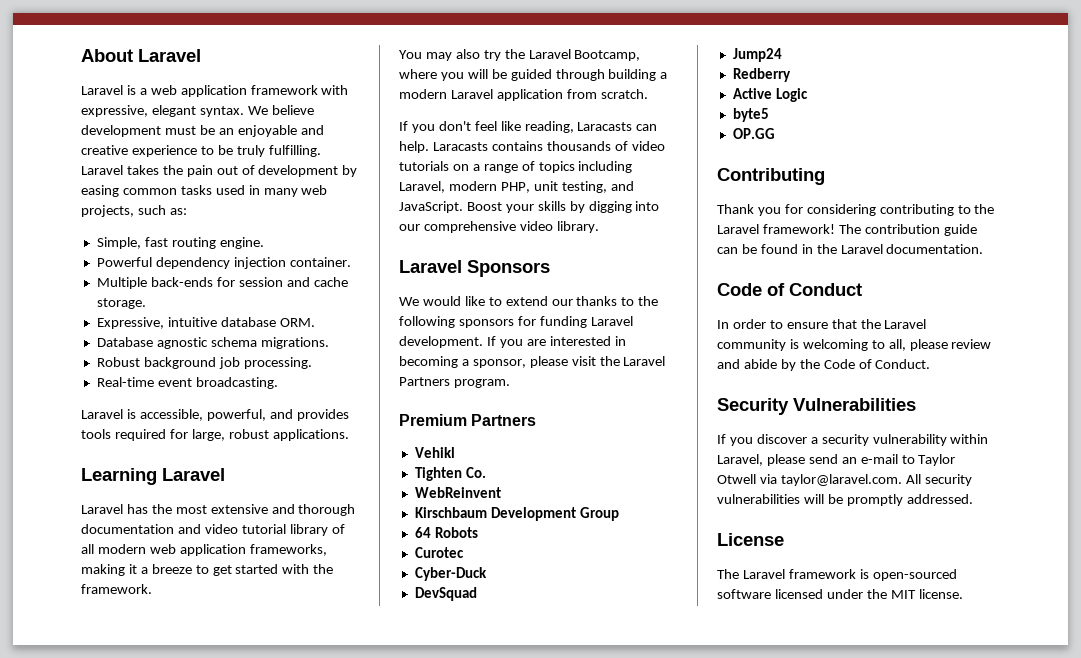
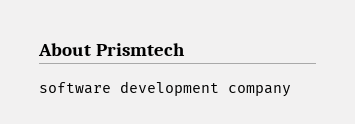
- About Laravel
- Laravel is a web application framework with expressive, elegant syntax. We believe development must be an enjoyable and creative experience to be truly fulfilling. Laravel takes the pain out of development by easing common tasks used in many web projects, such as:
- Simple, fast routing engine.
- Powerful dependency injection container.
- Multiple back-ends for session and cache storage.
- Expressive, intuitive database ORM.
- Database agnostic schema migrations.
- Robust background job processing.
- Real-time event broadcasting.
- Laravel is accessible, powerful, and provides tools required for large, robust applications.
- Learning Laravel
- Laravel has the most extensive and thorough documentation and video tutorial library of all modern web application frameworks, making it a breeze to get started with the framework.
- You may also try the Laravel Bootcamp, where you will be guided through building a modern Laravel application from scratch.
- If you don't feel like reading, Laracasts can help. Laracasts contains thousands of video tutorials on a range of topics including Laravel, modern PHP, unit testing, and JavaScript. Boost your skills by digging into our comprehensive video library.
- Laravel Sponsors
- We would like to extend our thanks to the following sponsors for funding Laravel development. If you are interested in becoming a sponsor, please visit the Laravel Partners program.
- Premium Partners
- Vehikl
- Tighten Co.
- WebReinvent
- Kirschbaum Development Group
- 64 Robots
- Curotec
- Cyber-Duck
- DevSquad
- Jump24
- Redberry
- Active Logic
- byte5
- OP.GG
- Contributing
- Thank you for considering contributing to the Laravel framework! The contribution guide can be found in the Laravel documentation.
- Code of Conduct
- In order to ensure that the Laravel community is welcoming to all, please review and abide by the Code of Conduct.
- Security Vulnerabilities
- If you discover a security vulnerability within Laravel, please send an e-mail to Taylor Otwell via taylor@laravel.com. All security vulnerabilities will be promptly addressed.
- License
- The Laravel framework is open-sourced software licensed under the MIT license.
+ About Prismtech
+ software development company

